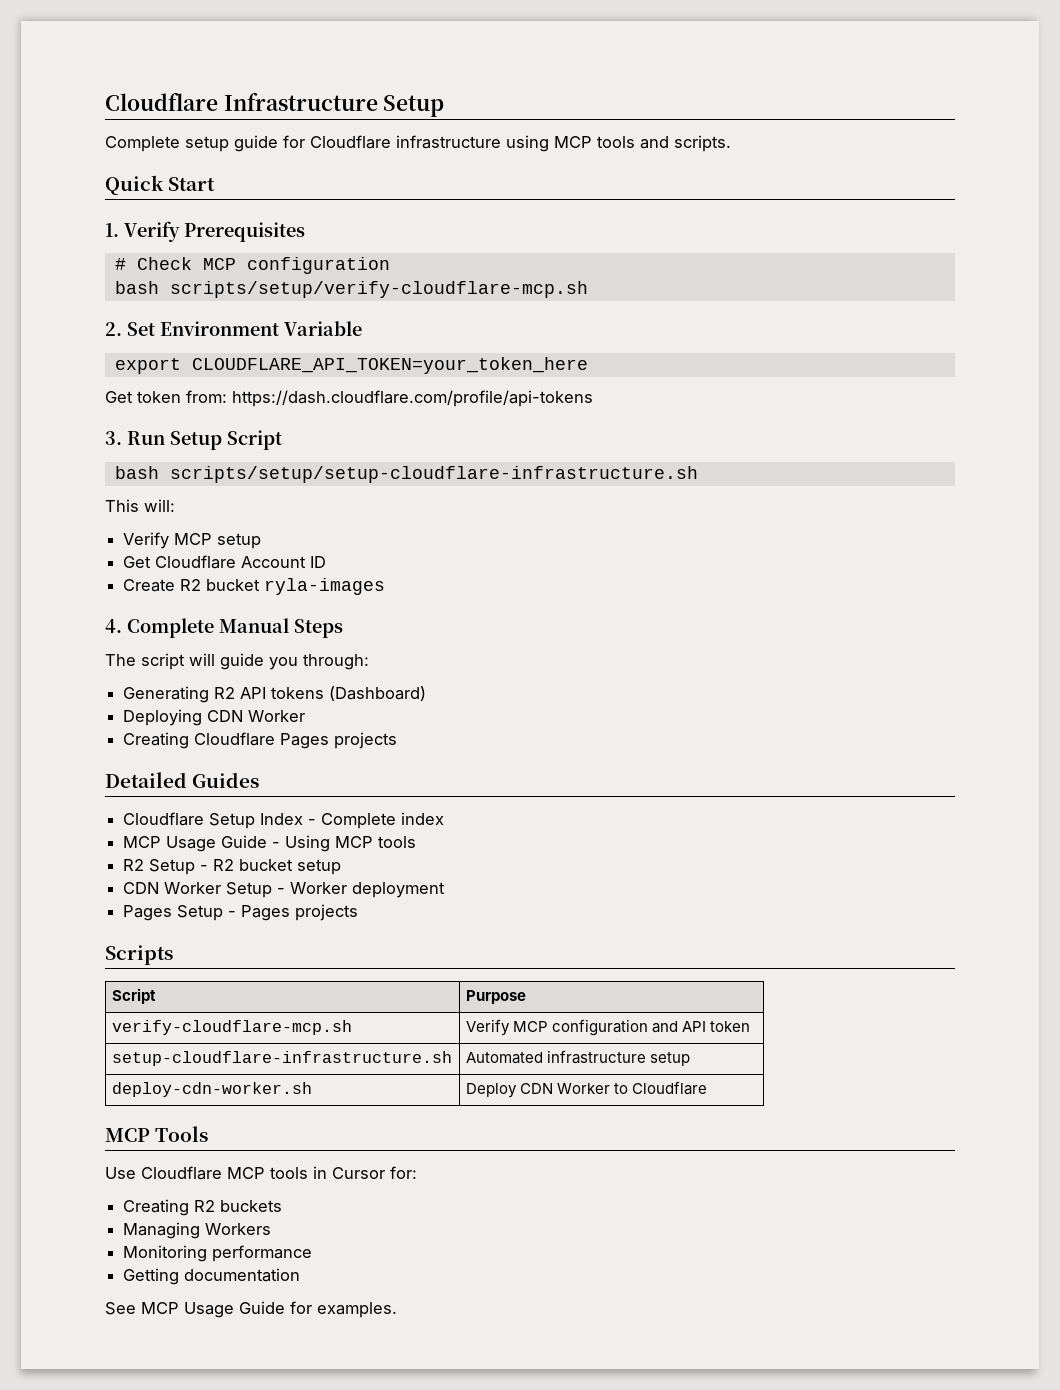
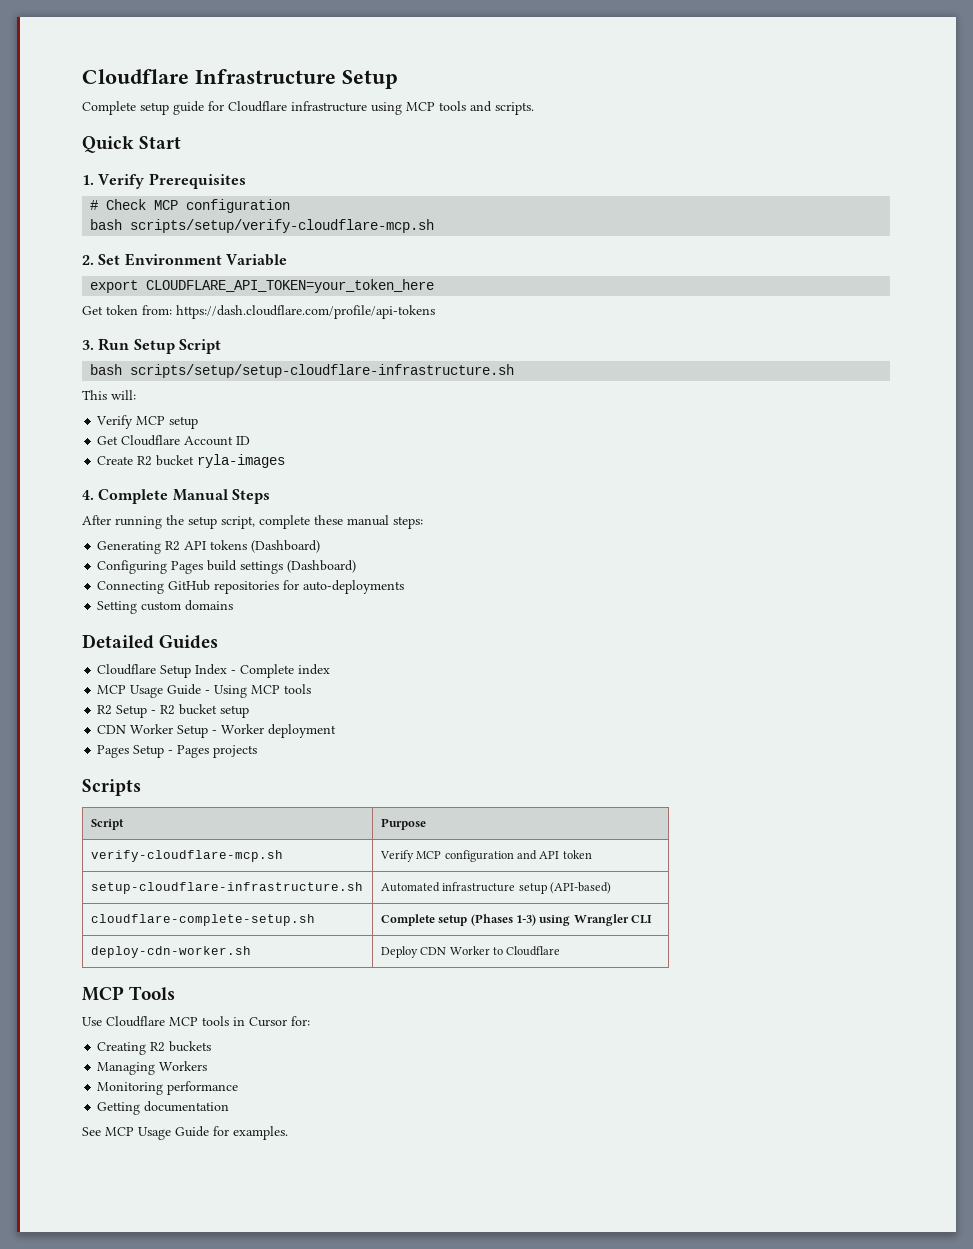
- The script will guide you through:
+ After running the setup script, complete these manual steps:
- Deploying CDN Worker
- Creating Cloudflare Pages projects
+ Configuring Pages build settings (Dashboard)
+ Connecting GitHub repositories for auto-deployments
+ Setting custom domains
- setup-cloudflare-infrastructure.sh | Automated infrastructure setup
+ setup-cloudflare-infrastructure.sh | Automated infrastructure setup (API-based)
+ cloudflare-complete-setup.sh | Complete setup (Phases 1-3) using Wrangler CLI

